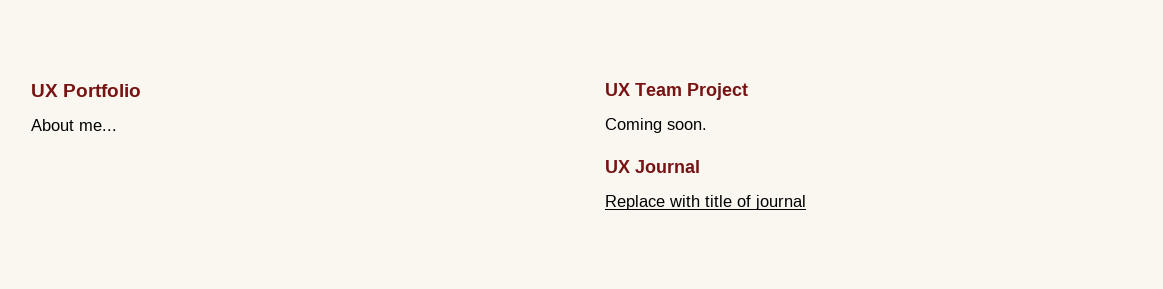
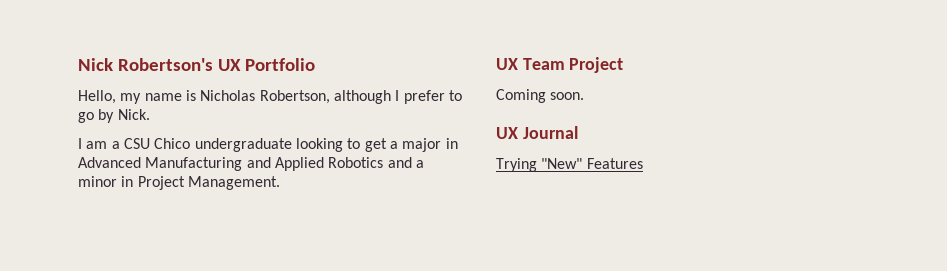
- UX Portfolio
+ Nick Robertson's UX Portfolio
- About me...
+ Hello, my name is Nicholas Robertson, although I prefer to go by Nick.
+ I am a CSU Chico undergraduate looking to get a major in Advanced Manufacturing and Applied Robotics and a minor in Project Management.
- Replace with title of journal
+ Trying "New" Features

